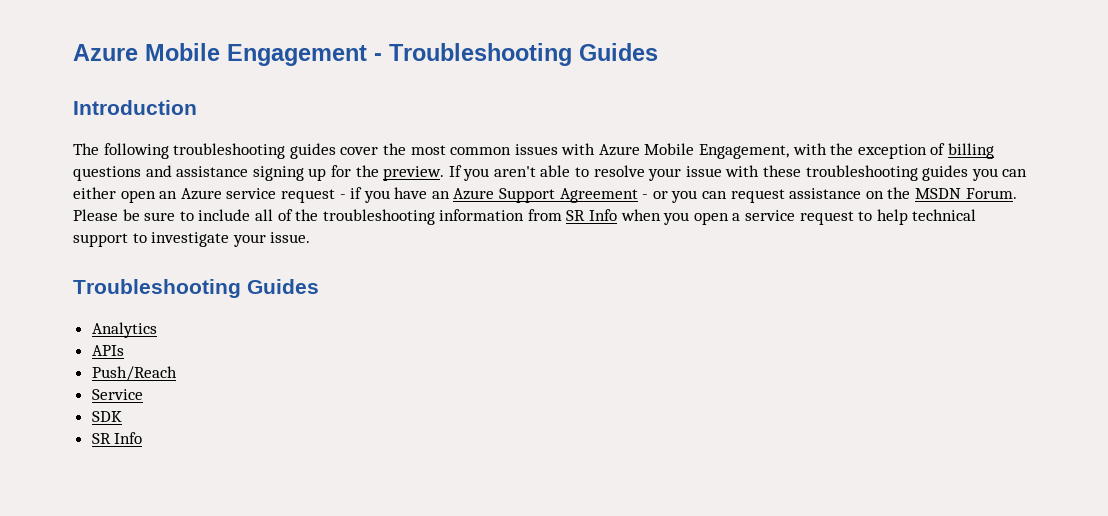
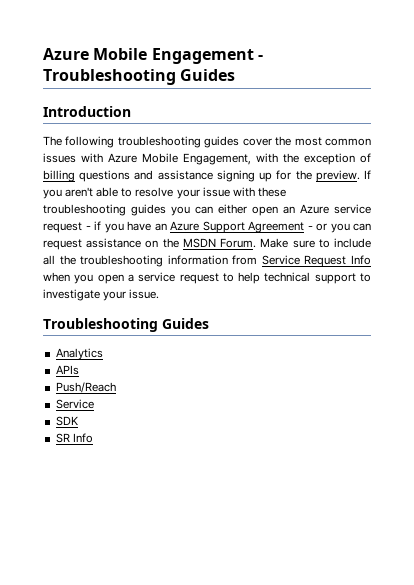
- Please be sure to include all of the troubleshooting information from SR Info when you open a service request to help technical support to investigate your issue.
+ Make sure to include all the troubleshooting information from Service Request Info when you open a service request to help technical support to investigate your issue.

